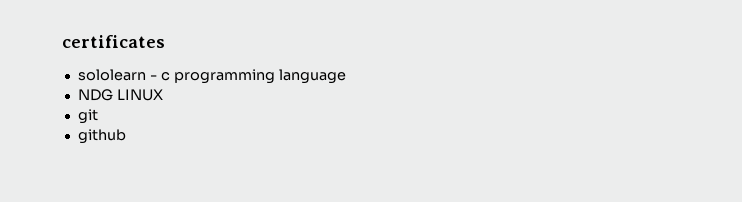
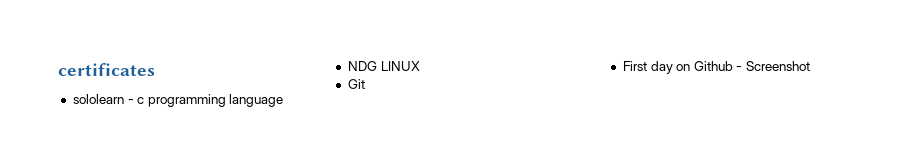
- git
- github
+ Git
+ First day on Github - Screenshot

